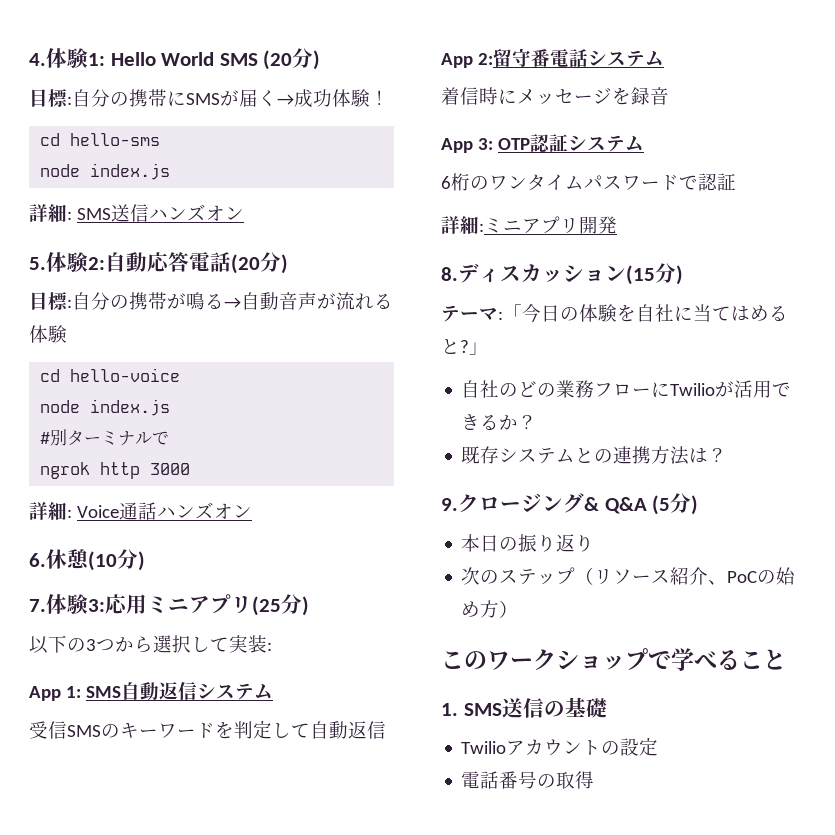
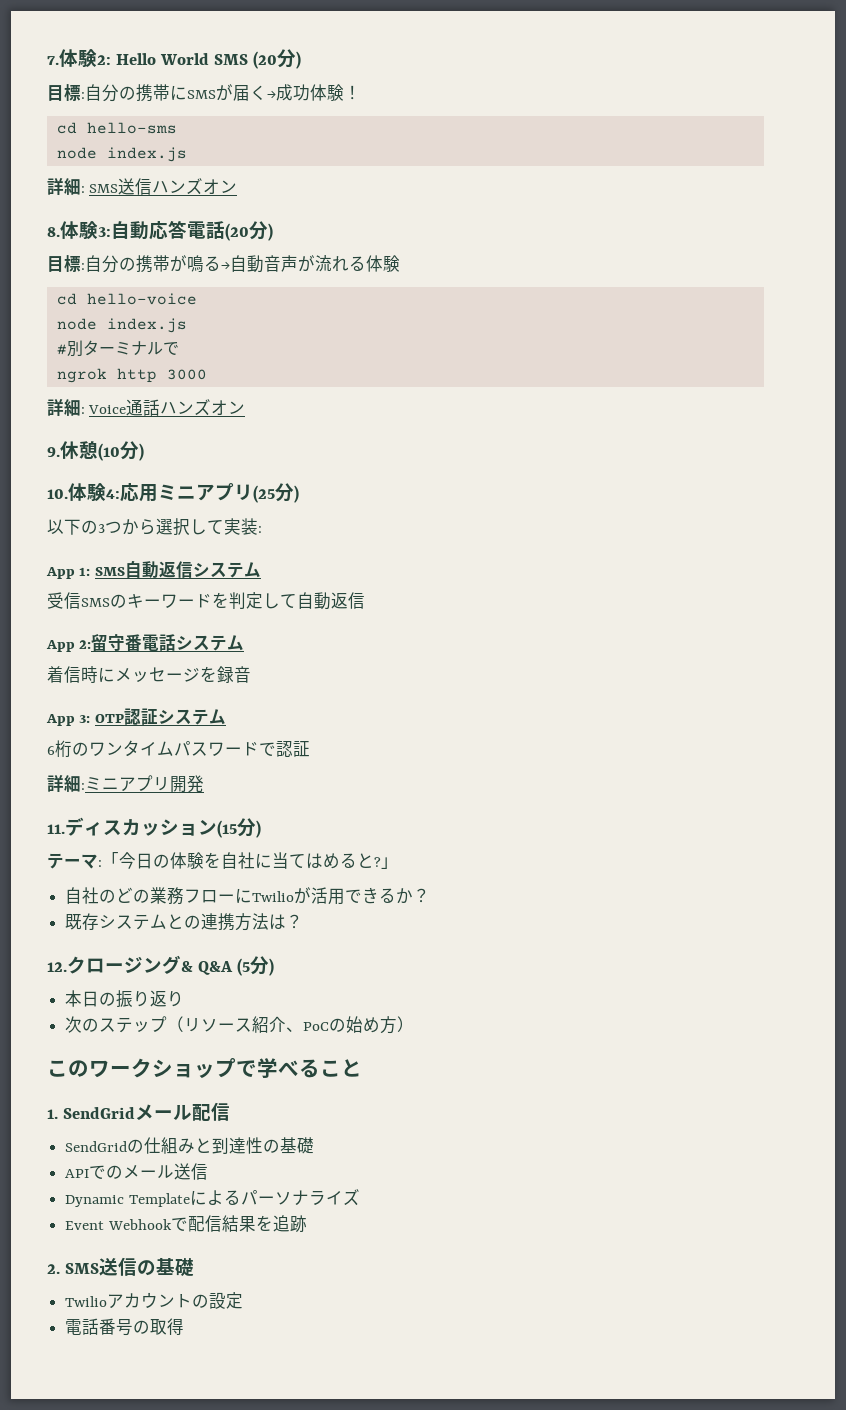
- 4.体験1: Hello World SMS (20分)
+ 7.体験2: Hello World SMS (20分)
- 5.体験2:自動応答電話(20分)
+ 8.体験3:自動応答電話(20分)
- 6.休憩(10分)
+ 9.休憩(10分)
- 7.体験3:応用ミニアプリ(25分)
+ 10.体験4:応用ミニアプリ(25分)
- 8.ディスカッション(15分)
+ 11.ディスカッション(15分)
- 9.クロージング& Q&A (5分)
+ 12.クロージング& Q&A (5分)
- 1. SMS送信の基礎
+ 1. SendGridメール配信
+ SendGridの仕組みと到達性の基礎
+ APIでのメール送信
+ Dynamic Templateによるパーソナライズ
+ Event Webhookで配信結果を追跡
+ 2. SMS送信の基礎

